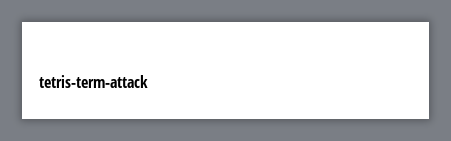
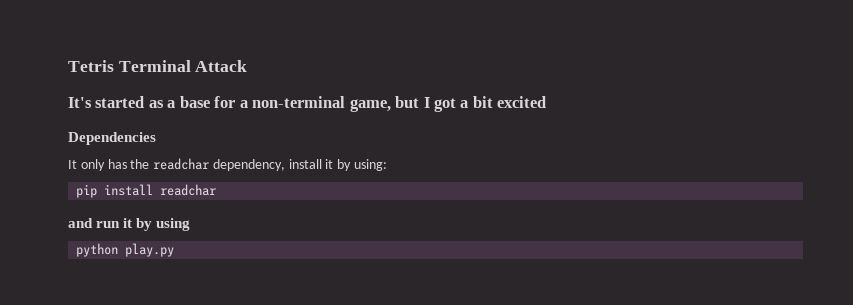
- tetris-term-attack
+ Tetris Terminal Attack
+ It's started as a base for a non-terminal game, but I got a bit excited
+ Dependencies
+ It only has the readchar dependency, install it by using:
+ pip install readchar
+ and run it by using
+ python play.py

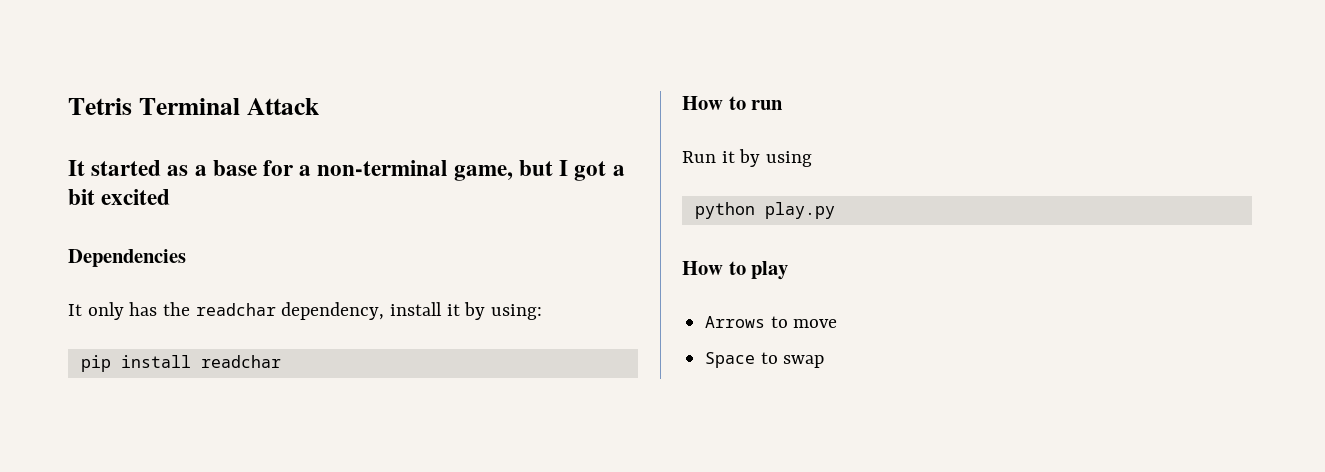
- It's started as a base for a non-terminal game, but I got a bit excited
+ It started as a base for a non-terminal game, but I got a bit excited
- and run it by using
+ How to run
+ Run it by using
+ How to play
+ Arrows to move
+ Space to swap

